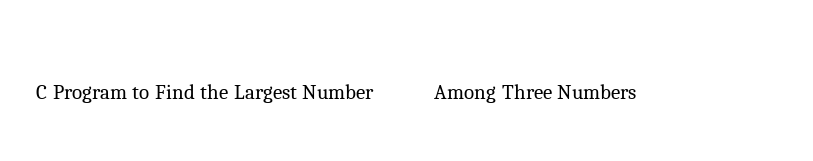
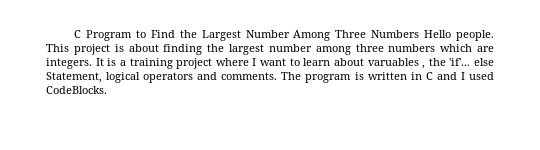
- C Program to Find the Largest Number Among Three Numbers
+ C Program to Find the Largest Number Among Three Numbers Hello people. This project is about finding the largest number among three numbers which are integers. It is a training project where I want to learn about varuables , the 'if'... else Statement, logical operators and comments. The program is written in C and I used CodeBlocks.

